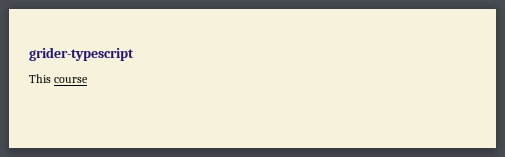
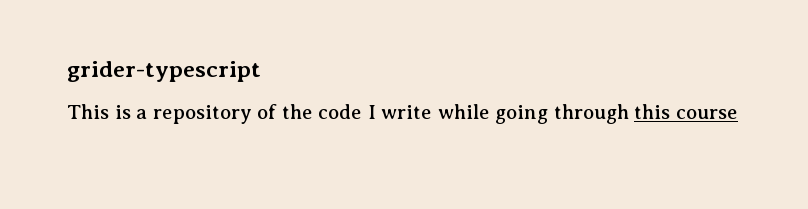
- This course
+ This is a repository of the code I write while going through this course

